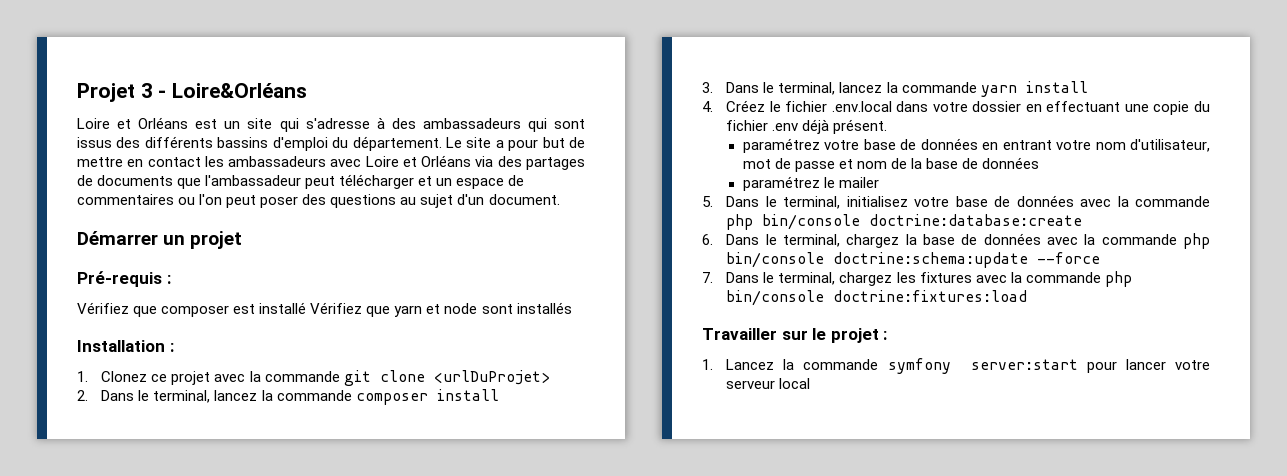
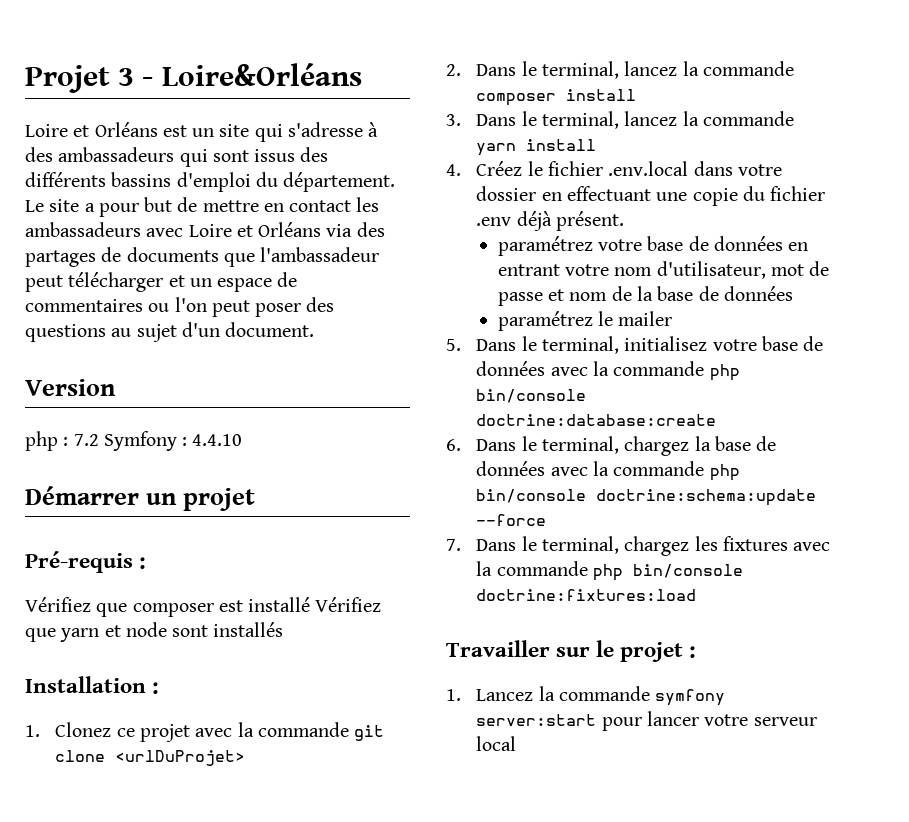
+ Version
+ php : 7.2 Symfony : 4.4.10

